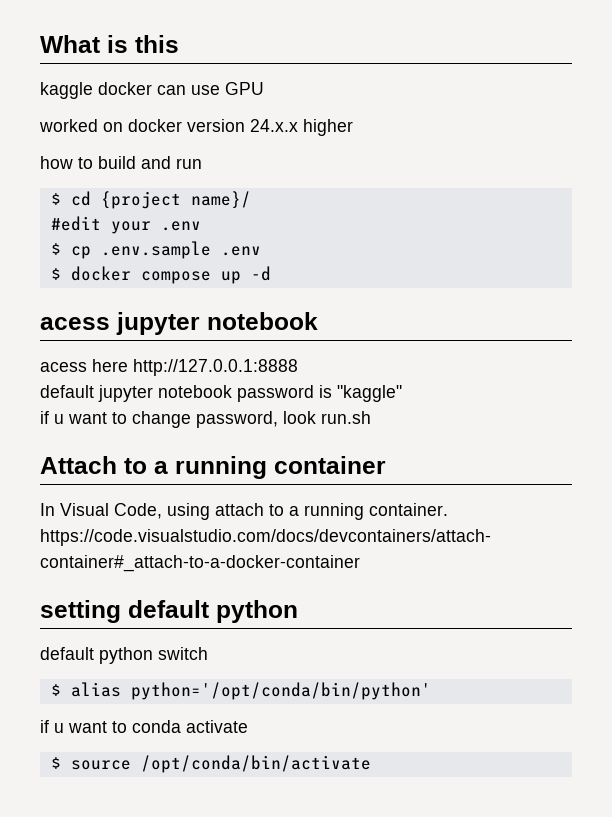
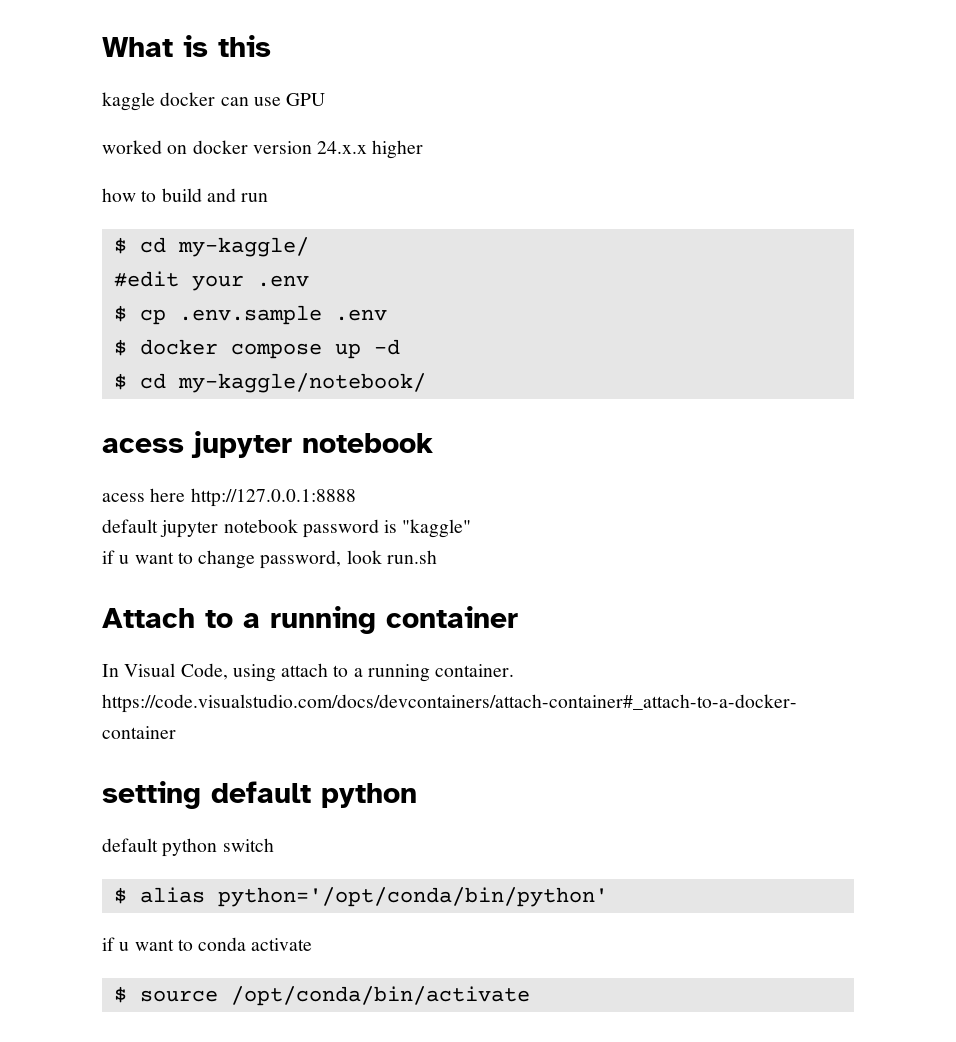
- $ cd {project name}/
+ $ cd my-kaggle/
+ $ cd my-kaggle/notebook/

